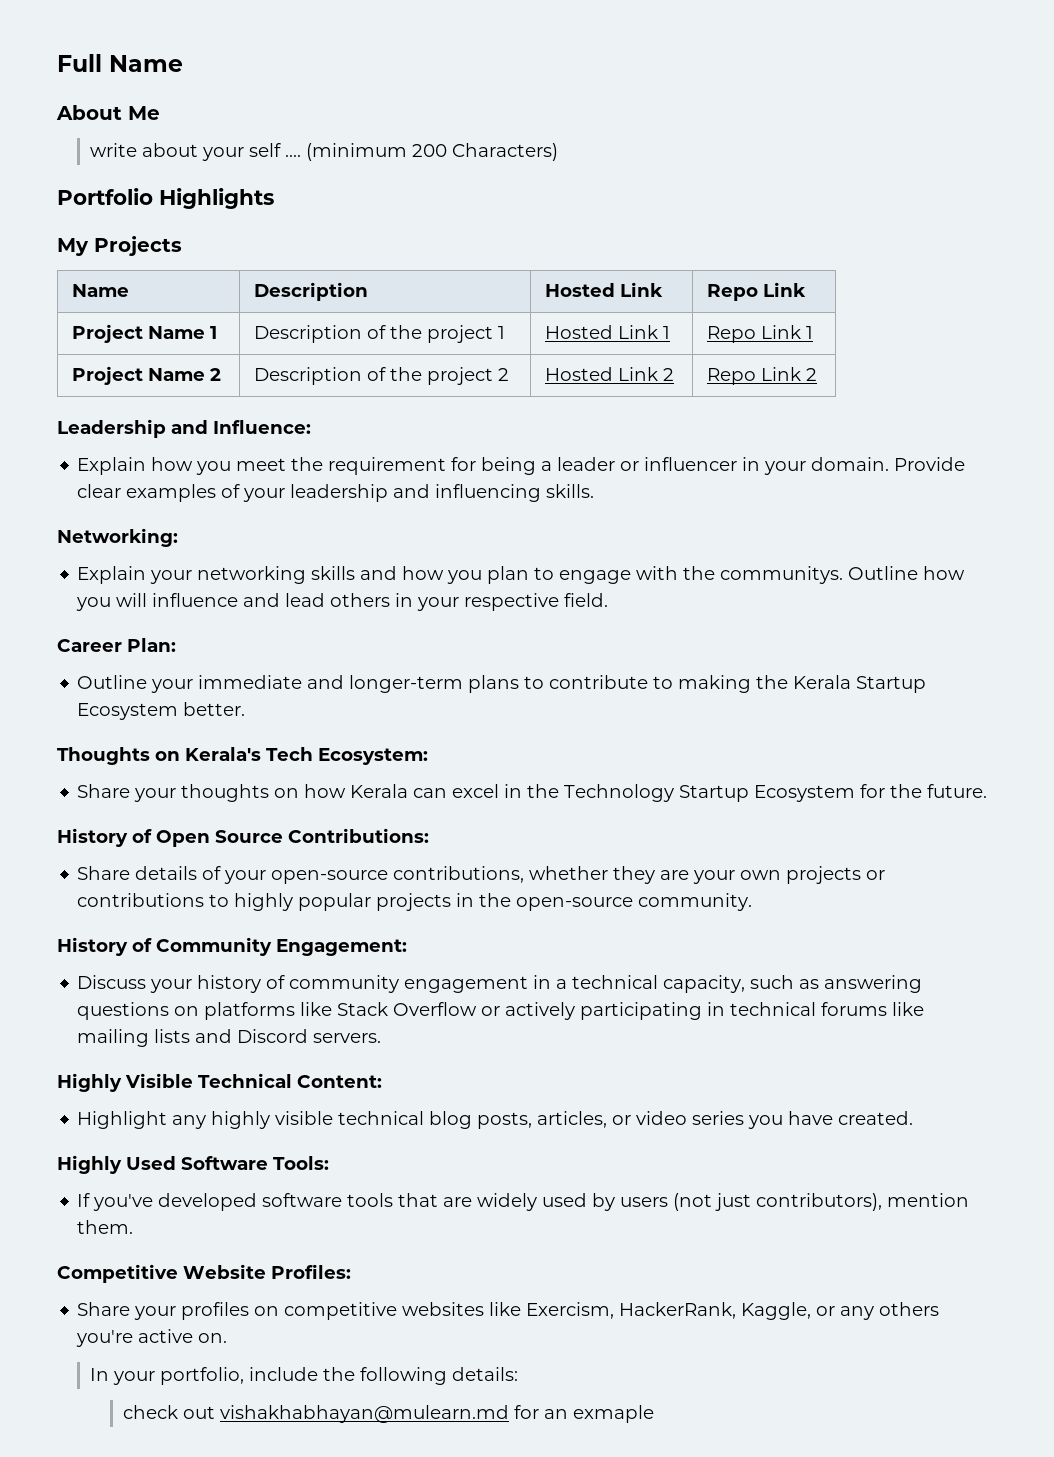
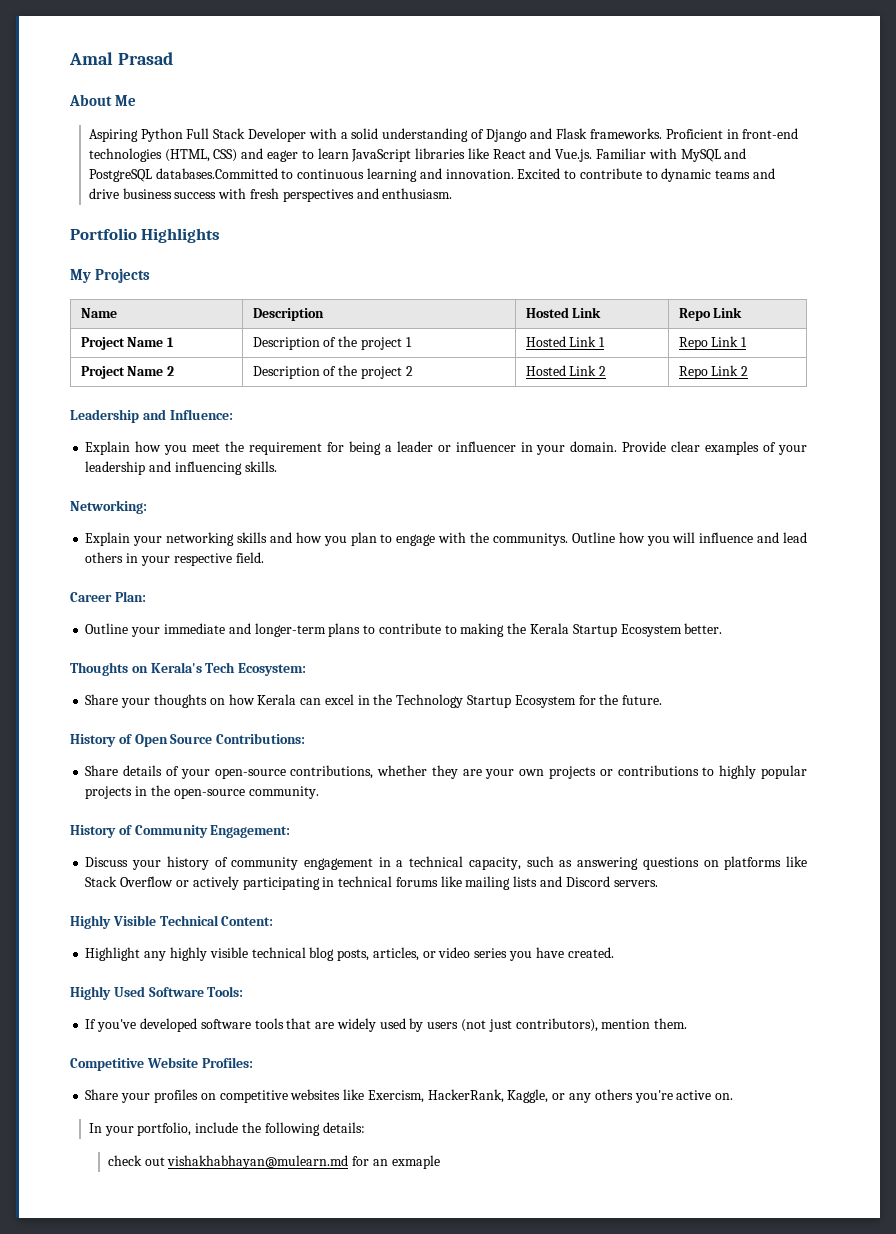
- Full Name
+ Amal Prasad
- write about your self .... (minimum 200 Characters)
+ Aspiring Python Full Stack Developer with a solid understanding of Django and Flask frameworks. Proficient in front-end technologies (HTML, CSS) and eager to learn JavaScript libraries like React and Vue.js. Familiar with MySQL and PostgreSQL databases.Committed to continuous learning and innovation. Excited to contribute to dynamic teams and drive business success with fresh perspectives and enthusiasm.

